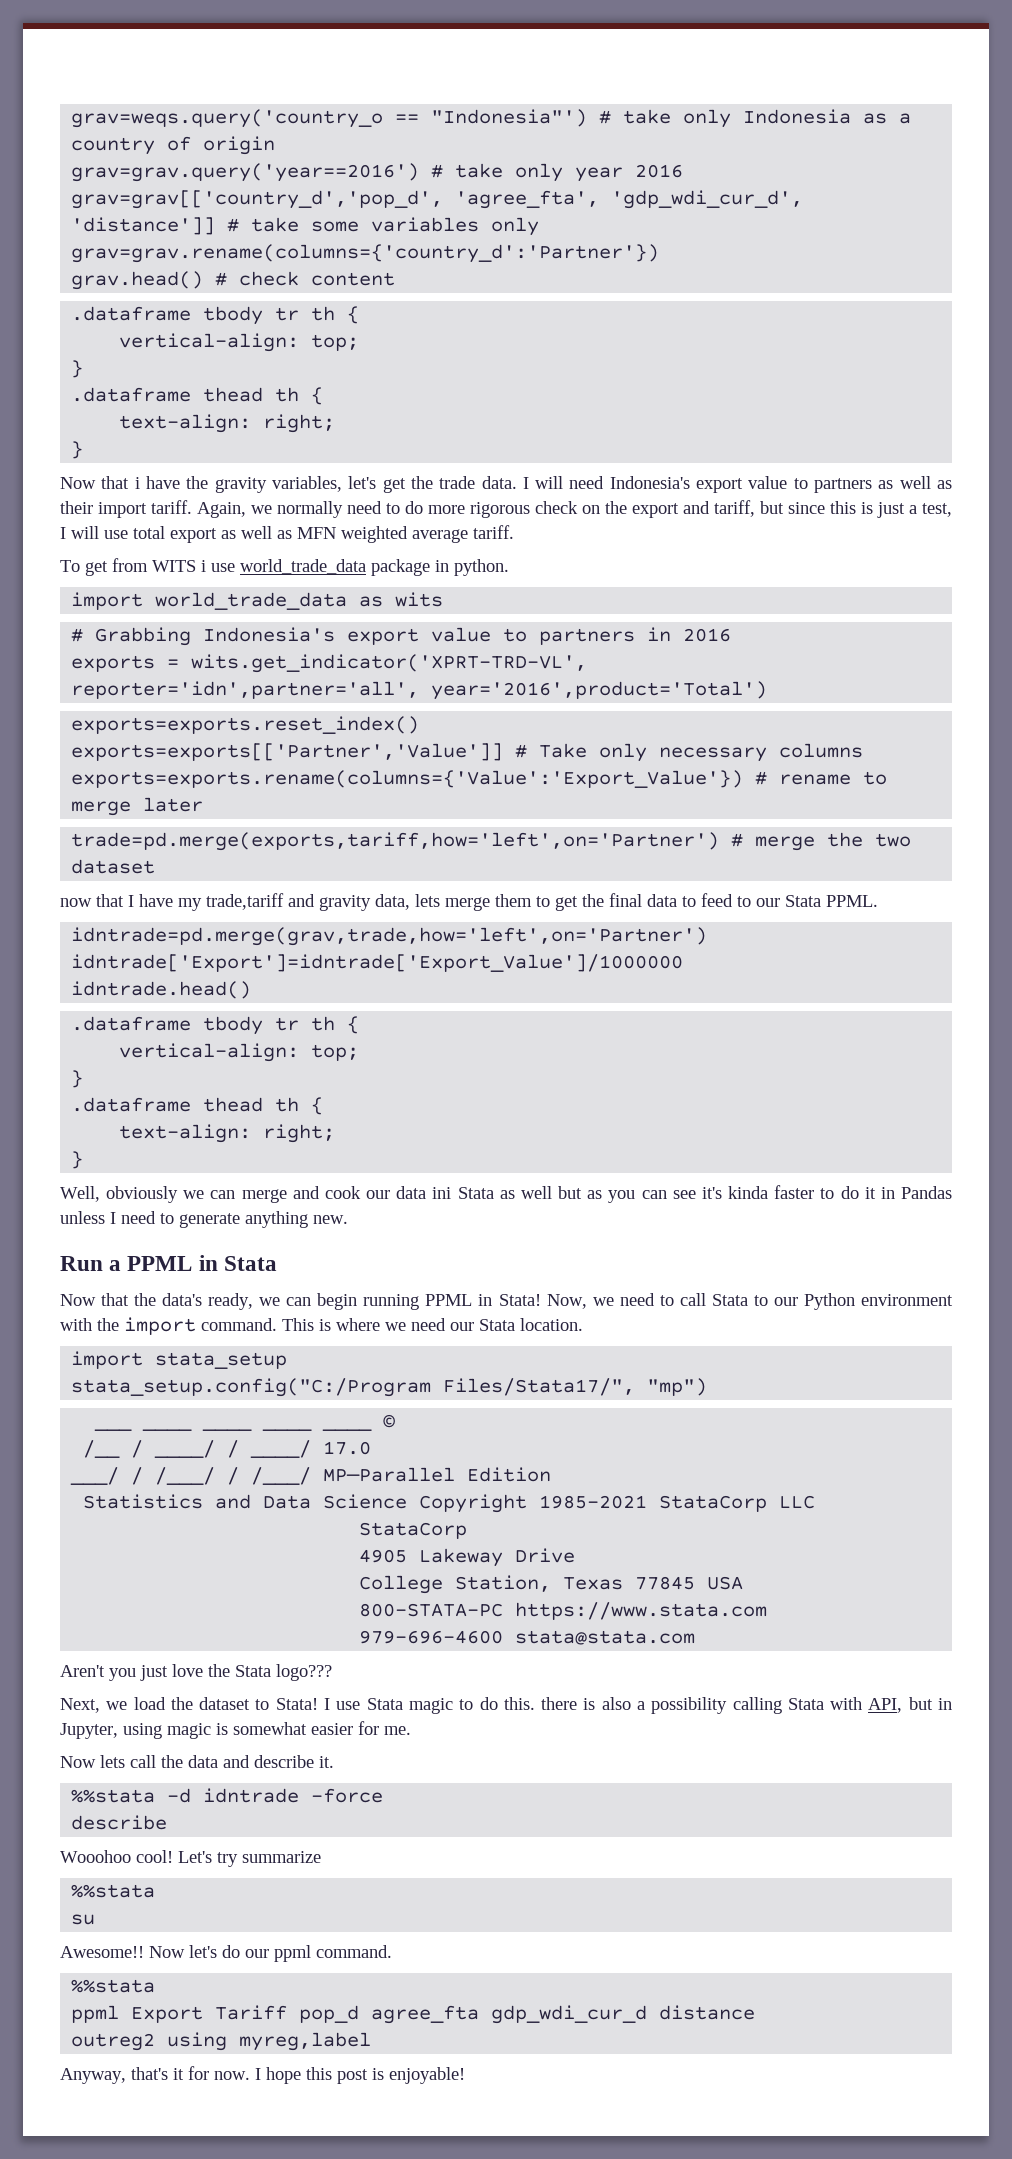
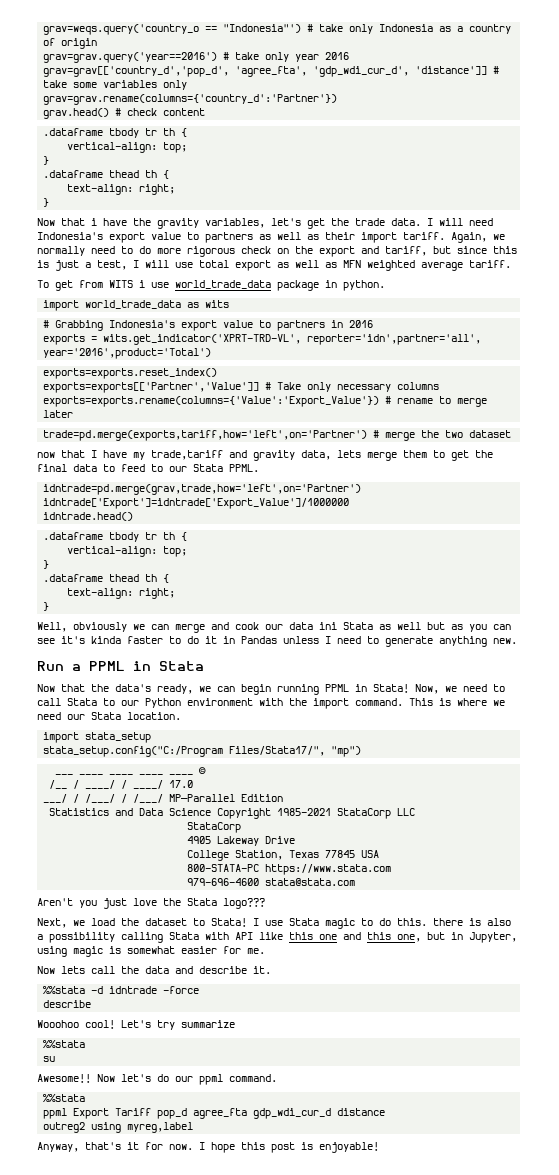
- I use Stata magic to do this. there is also a possibility calling Stata with API, but in Jupyter, using magic is somewhat easier for me.
+ I use Stata magic to do this. there is also a possibility calling Stata with API like this one and this one, but in Jupyter, using magic is somewhat easier for me.

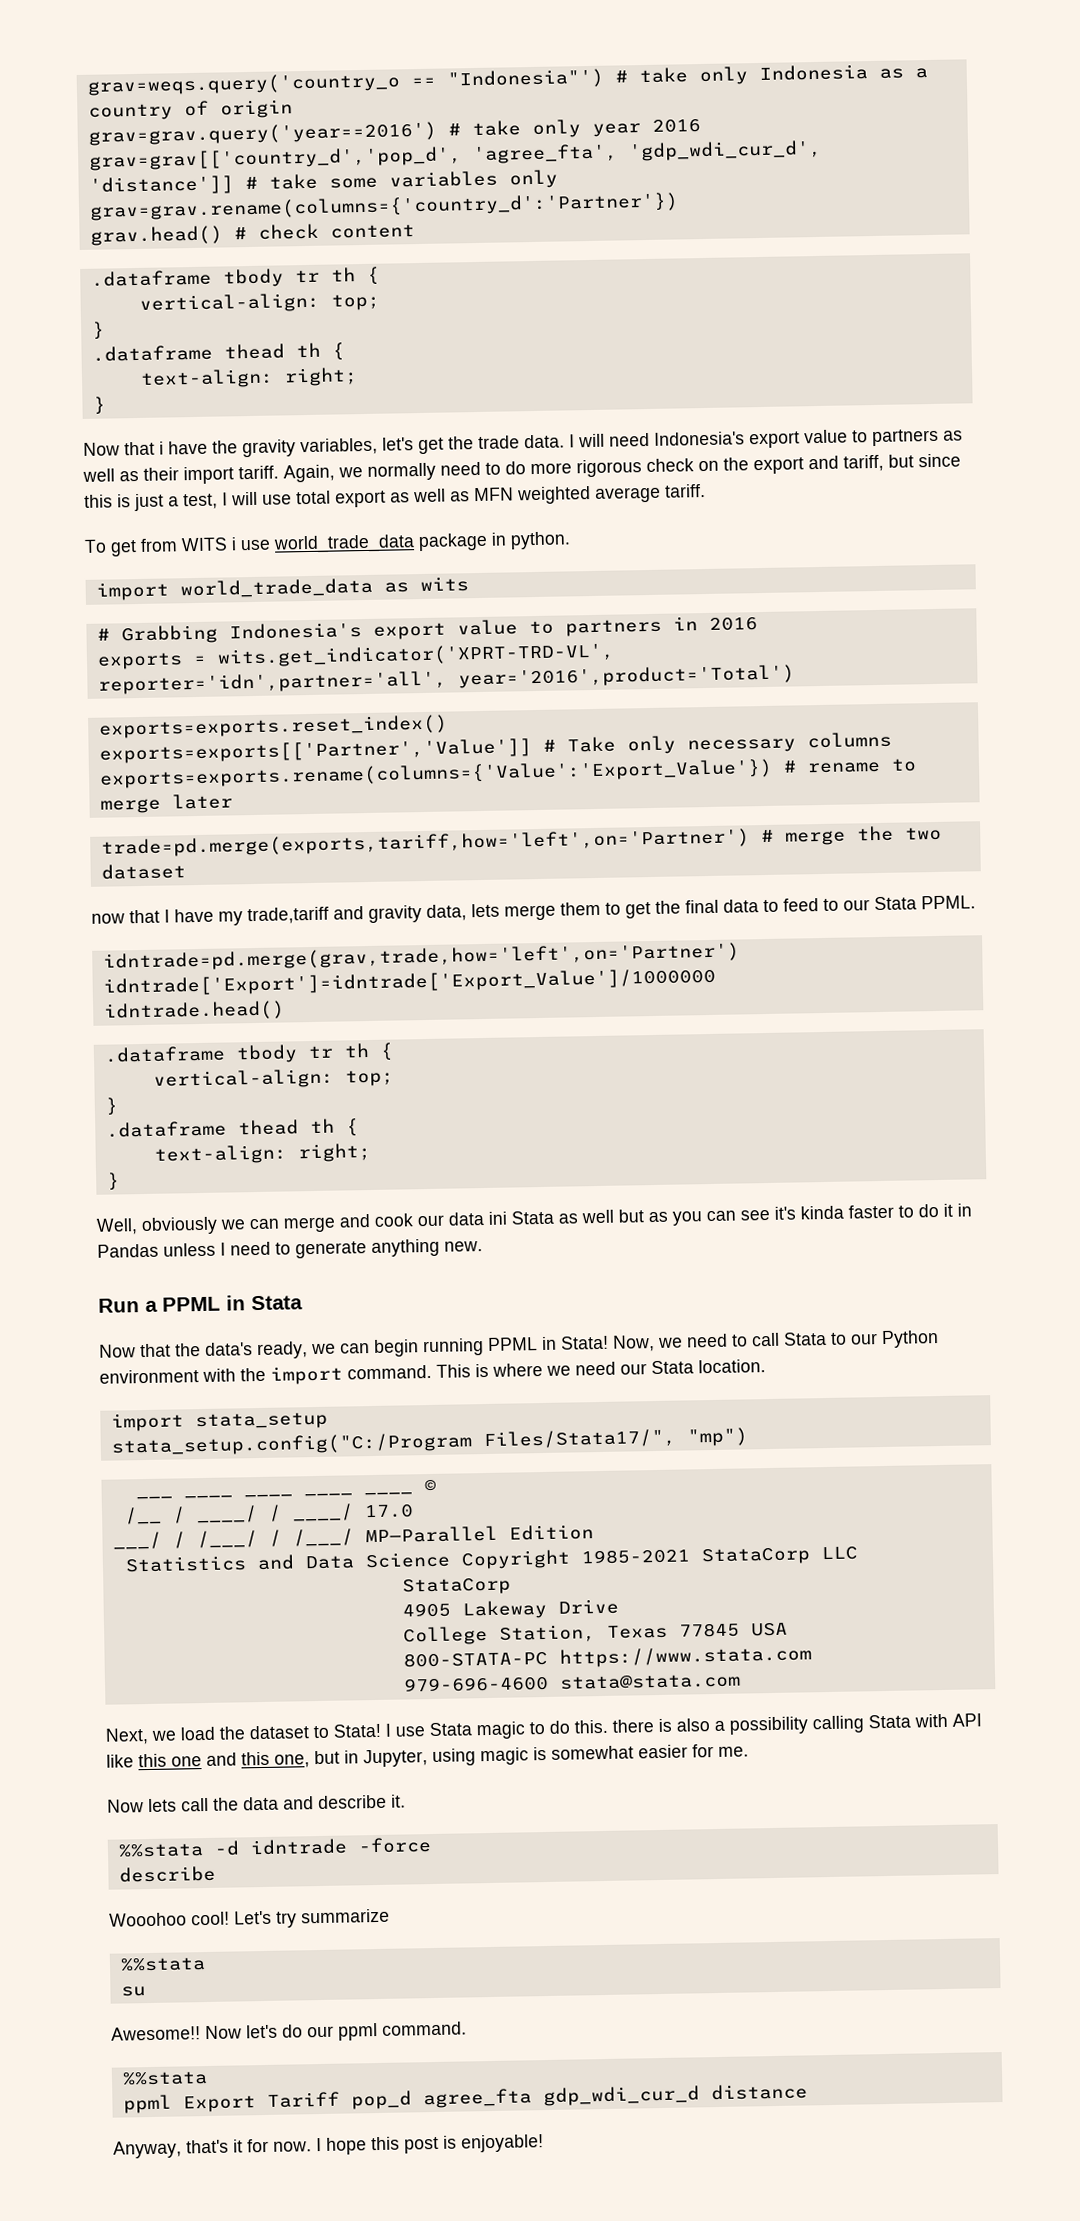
- Aren't you just love the Stata logo???
- outreg2 using myreg,label

